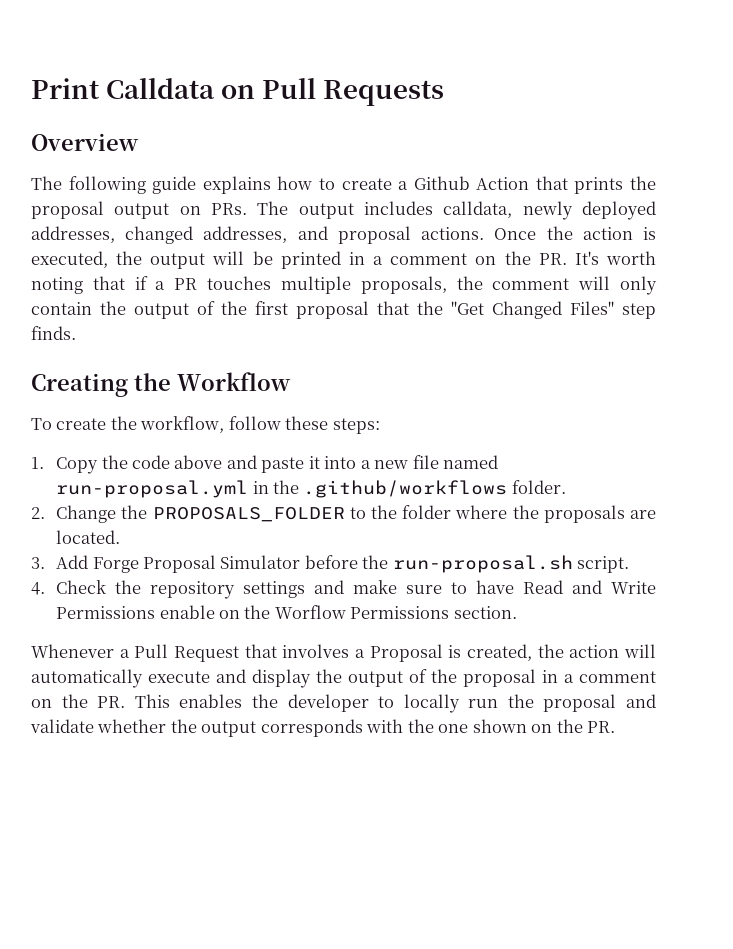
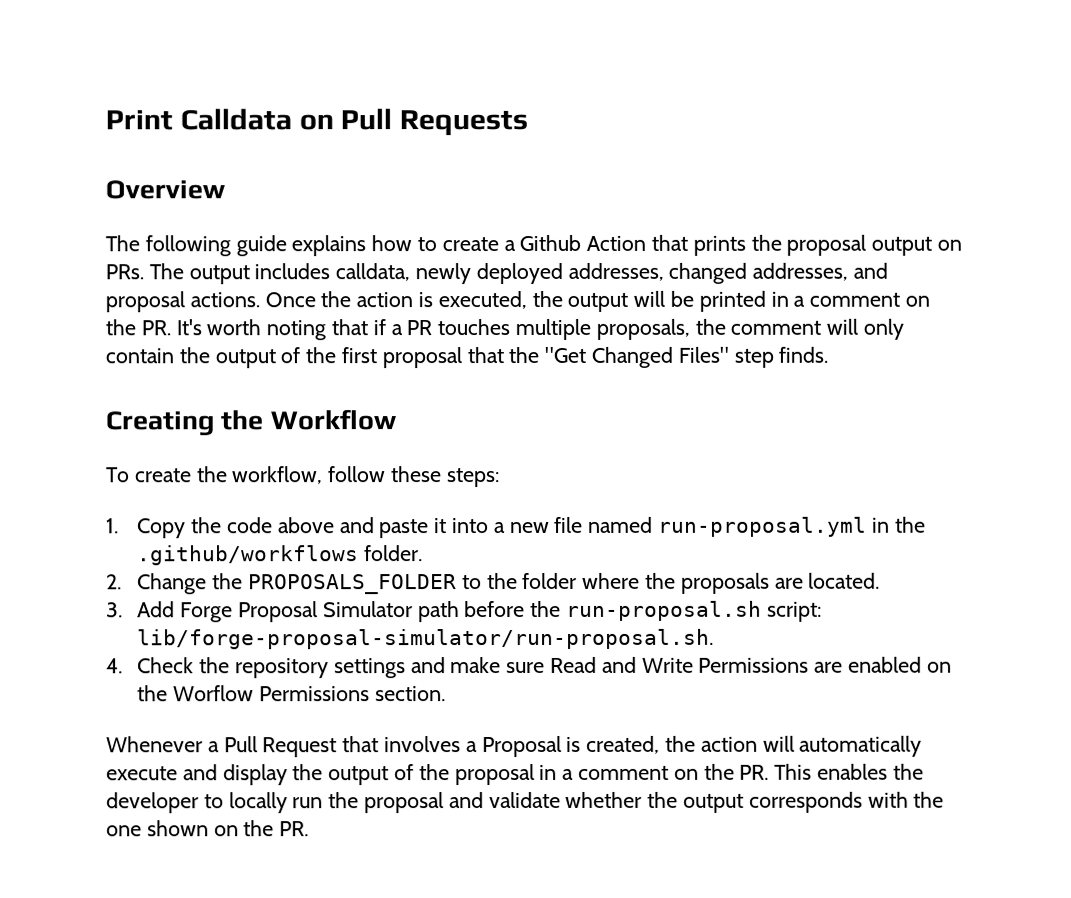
- 3. Add Forge Proposal Simulator before the run-proposal.sh script.
+ 3. Add Forge Proposal Simulator path before the run-proposal.sh script: lib/forge-proposal-simulator/run-proposal.sh.
- 4. Check the repository settings and make sure to have Read and Write Permissions enable on the Worflow Permissions section.
+ 4. Check the repository settings and make sure Read and Write Permissions are enabled on the Worflow Permissions section.

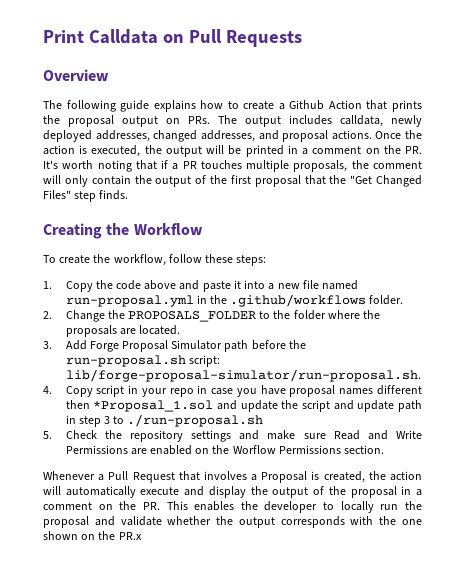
- 4. Check the repository settings and make sure Read and Write Permissions are enabled on the Worflow Permissions section.
+ 4. Copy script in your repo in case you have proposal names different then *Proposal_1.sol and update the script and update path in step 3 to ./run-proposal.sh
+ 5. Check the repository settings and make sure Read and Write Permissions are enabled on the Worflow Permissions section.
- Whenever a Pull Request that involves a Proposal is created, the action will automatically execute and display the output of the proposal in a comment on the PR. This enables the developer to locally run the proposal and validate whether the output corresponds with the one shown on the PR.
+ Whenever a Pull Request that involves a Proposal is created, the action will automatically execute and display the output of the proposal in a comment on the PR. This enables the developer to locally run the proposal and validate whether the output corresponds with the one shown on the PR.x

